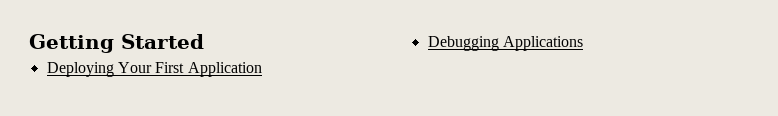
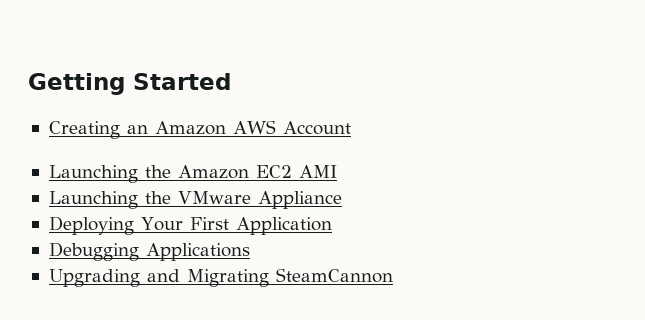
+ Creating an Amazon AWS Account
+ Launching the Amazon EC2 AMI
+ Launching the VMware Appliance
+ Upgrading and Migrating SteamCannon

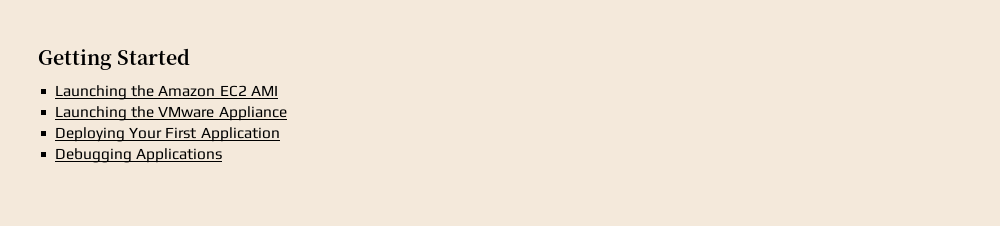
- Creating an Amazon AWS Account
- Upgrading and Migrating SteamCannon

